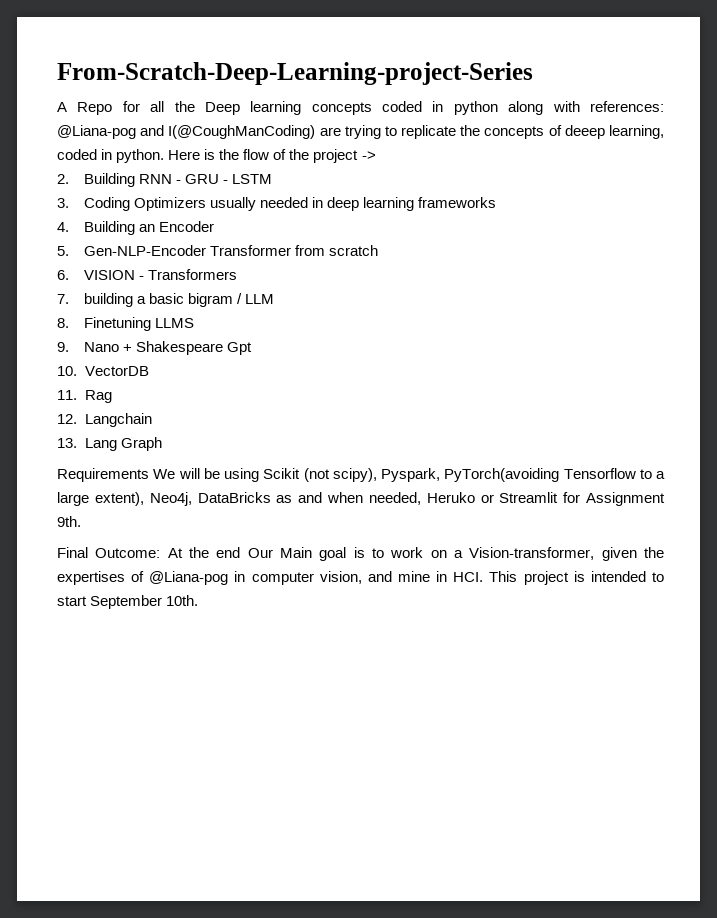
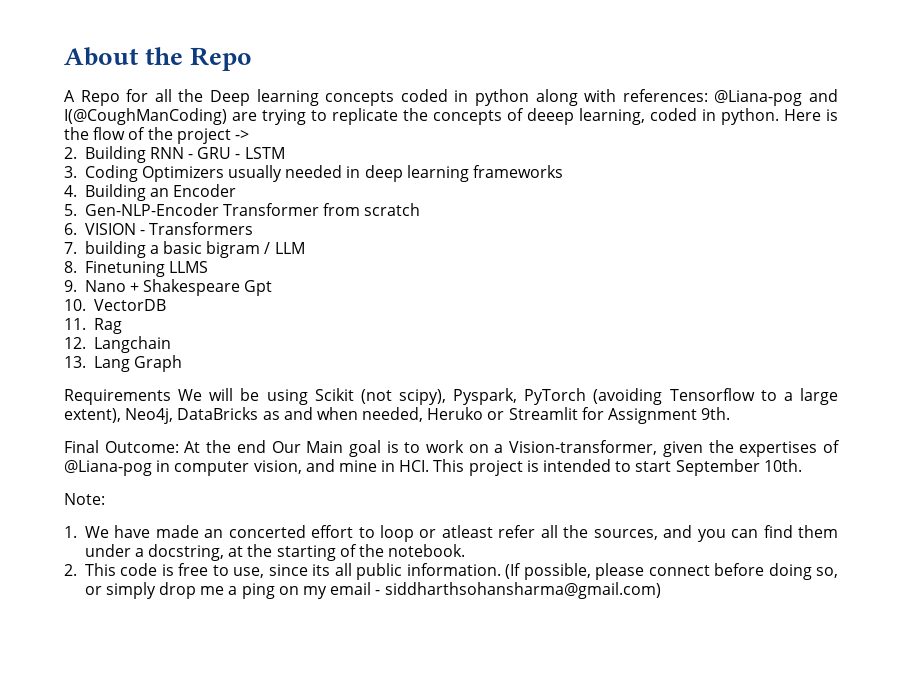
- From-Scratch-Deep-Learning-project-Series
+ About the Repo
- Requirements We will be using Scikit (not scipy), Pyspark, PyTorch(avoiding Tensorflow to a large extent), Neo4j, DataBricks as and when needed, Heruko or Streamlit for Assignment 9th.
+ Requirements We will be using Scikit (not scipy), Pyspark, PyTorch (avoiding Tensorflow to a large extent), Neo4j, DataBricks as and when needed, Heruko or Streamlit for Assignment 9th.
+ Note:
+ 1. We have made an concerted effort to loop or atleast refer all the sources, and you can find them under a docstring, at the starting of the notebook.
+ 2. This code is free to use, since its all public information. (If possible, please connect before doing so, or simply drop me a ping on my email - siddharthsohansharma@gmail.com)

